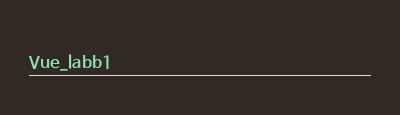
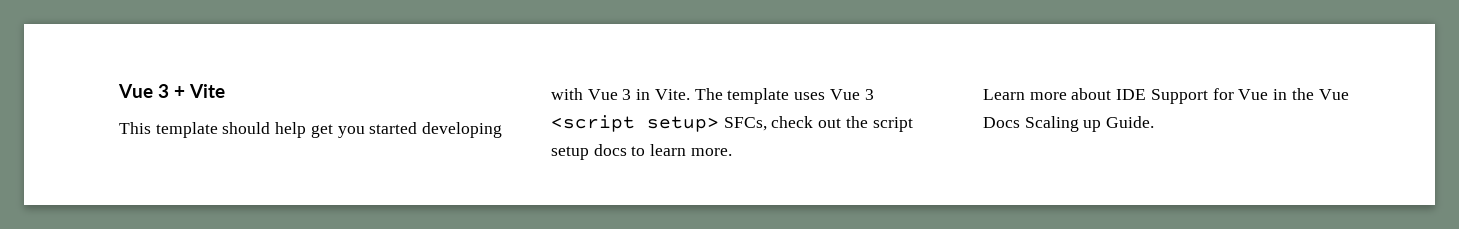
- Vue_labb1
+ Vue 3 + Vite
+ This template should help get you started developing with Vue 3 in Vite. The template uses Vue 3 <script setup> SFCs, check out the script setup docs to learn more.
+ Learn more about IDE Support for Vue in the Vue Docs Scaling up Guide.

